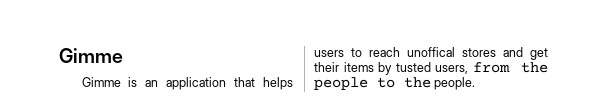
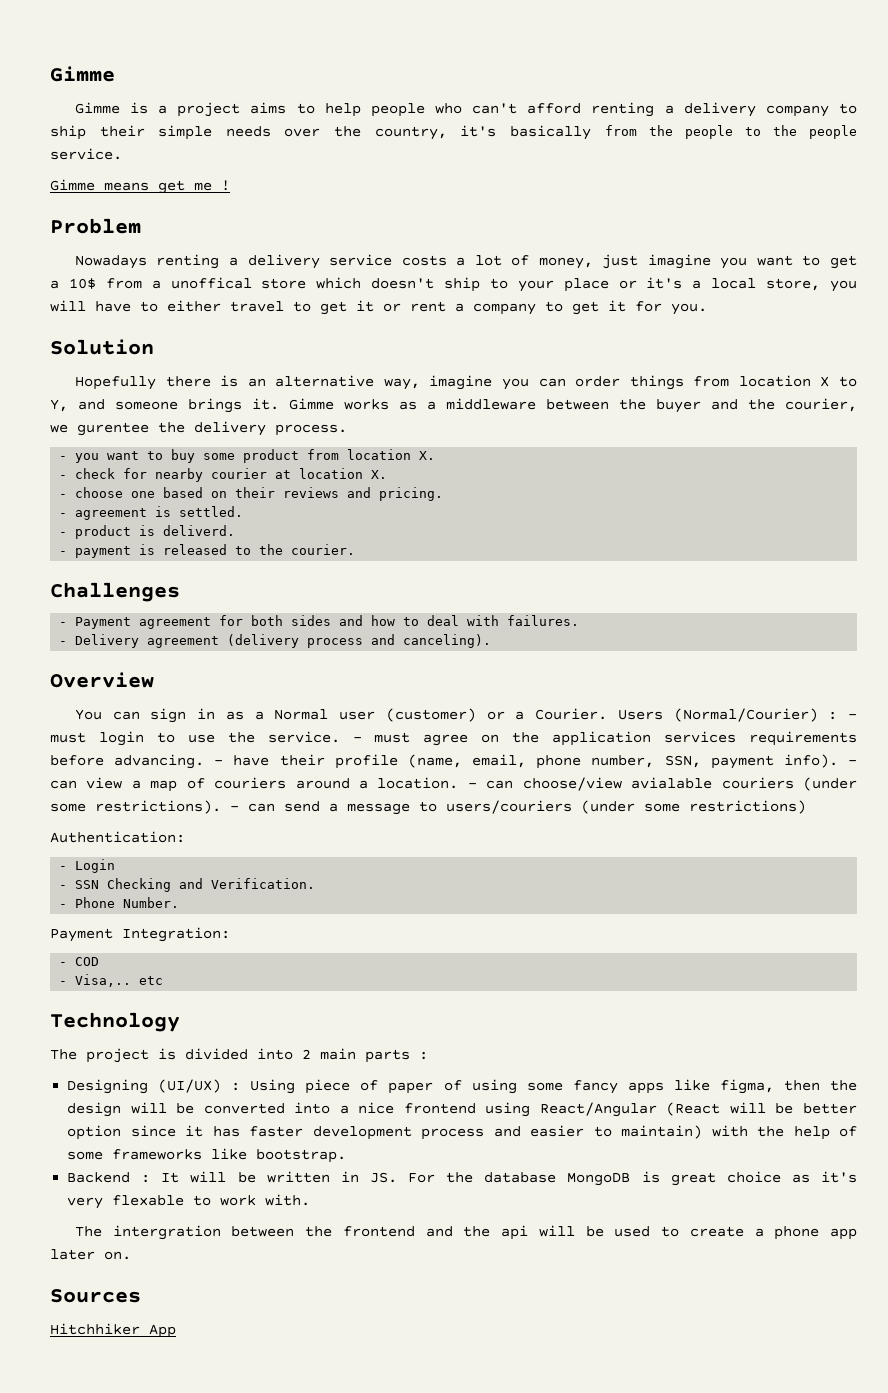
- Gimme is an application that helps users to reach unoffical stores and get their items by tusted users, from the people to the people.
+ Gimme is a project aims to help people who can't afford renting a delivery company to ship their simple needs over the country, it's basically from the people to the people service.
+ Gimme means get me !
+ Problem
+ Nowadays renting a delivery service costs a lot of money, just imagine you want to get a 10$ from a unoffical store which doesn't ship to your place or it's a local store, you will have to either travel to get it or rent a company to get it for you.
+ Solution
+ Hopefully there is an alternative way, imagine you can order things from location X to Y, and someone brings it. Gimme works as a middleware between the buyer and the courier, we gurentee the delivery process.
+ - you want to buy some product from location X.
+ - check for nearby courier at location X.
+ - choose one based on their reviews and pricing.
+ - agreement is settled.
+ - product is deliverd.
+ - payment is released to the courier.
+ Challenges
+ - Payment agreement for both sides and how to deal with failures.
+ - Delivery agreement (delivery process and canceling).
+ Overview
+ You can sign in as a Normal user (customer) or a Courier. Users (Normal/Courier) : - must login to use the service. - must agree on the application services requirements before advancing. - have their profile (name, email, phone number, SSN, payment info). - can view a map of couriers around a location. - can choose/view avialable couriers (under some restrictions). - can send a message to users/couriers (under some restrictions)
+ Authentication:
+ - Login
+ - SSN Checking and Verification.
+ - Phone Number.
+ Payment Integration:
+ - COD
+ - Visa,.. etc
+ Technology
+ The project is divided into 2 main parts :
+ Designing (UI/UX) : Using piece of paper of using some fancy apps like figma, then the design will be converted into a nice frontend using React/Angular (React will be better option since it has faster development process and easier to maintain) with the help of some frameworks like bootstrap.
+ Backend : It will be written in JS. For the database MongoDB is great choice as it's very flexable to work with.
+ The intergration between the frontend and the api will be used to create a phone app later on.
+ Sources
+ Hitchhiker App

